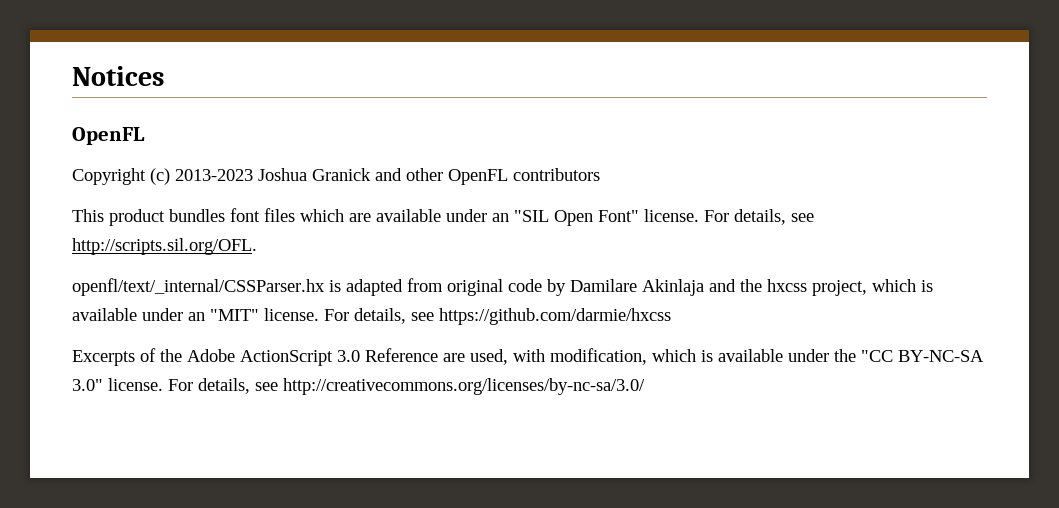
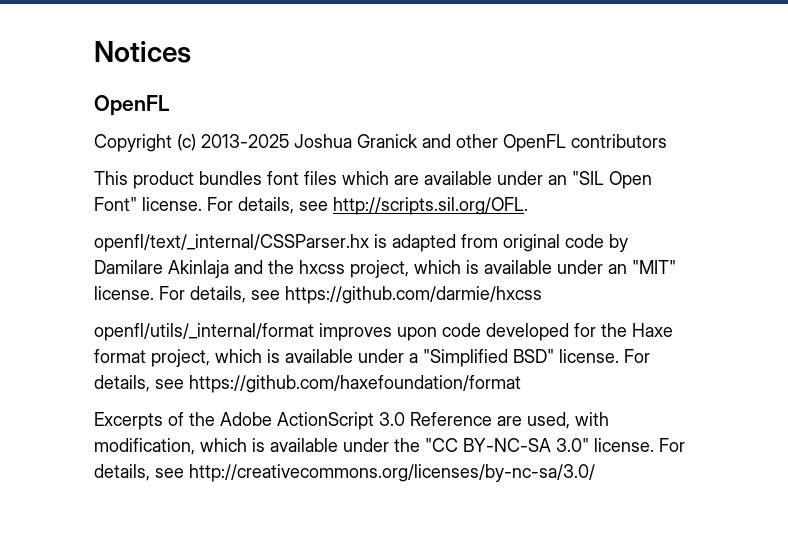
- Copyright (c) 2013-2023 Joshua Granick and other OpenFL contributors
+ Copyright (c) 2013-2025 Joshua Granick and other OpenFL contributors
+ openfl/utils/_internal/format improves upon code developed for the Haxe format project, which is available under a "Simplified BSD" license. For details, see https://github.com/haxefoundation/format

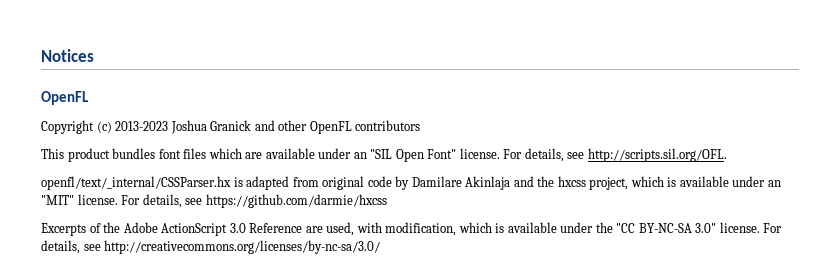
- Copyright (c) 2013-2025 Joshua Granick and other OpenFL contributors
+ Copyright (c) 2013-2023 Joshua Granick and other OpenFL contributors
- openfl/utils/_internal/format improves upon code developed for the Haxe format project, which is available under a "Simplified BSD" license. For details, see https://github.com/haxefoundation/format

